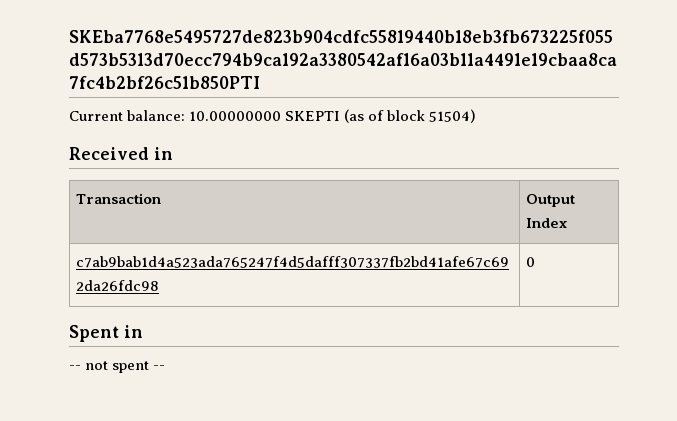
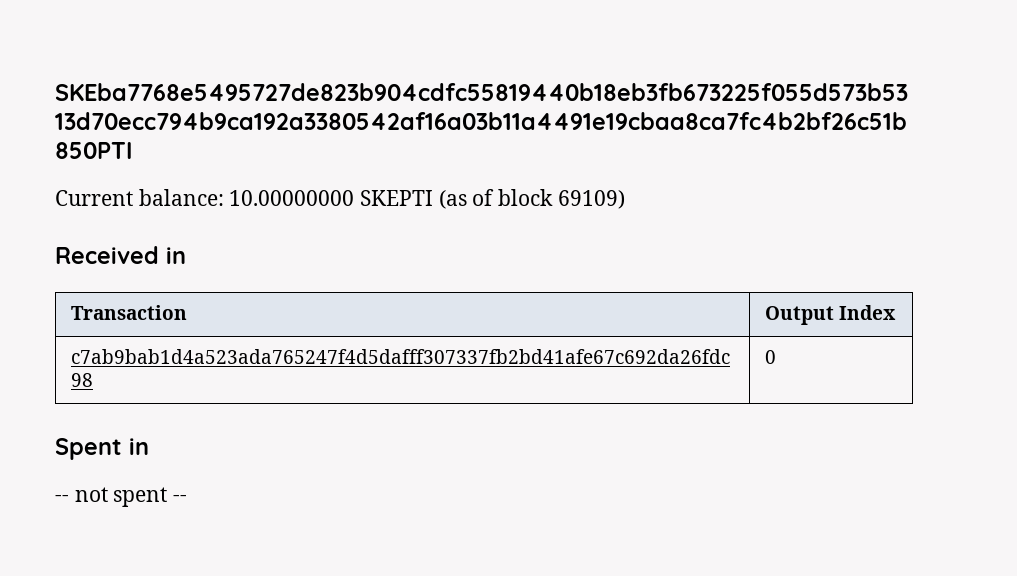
- Current balance: 10.00000000 SKEPTI (as of block 51504)
+ Current balance: 10.00000000 SKEPTI (as of block 69109)

